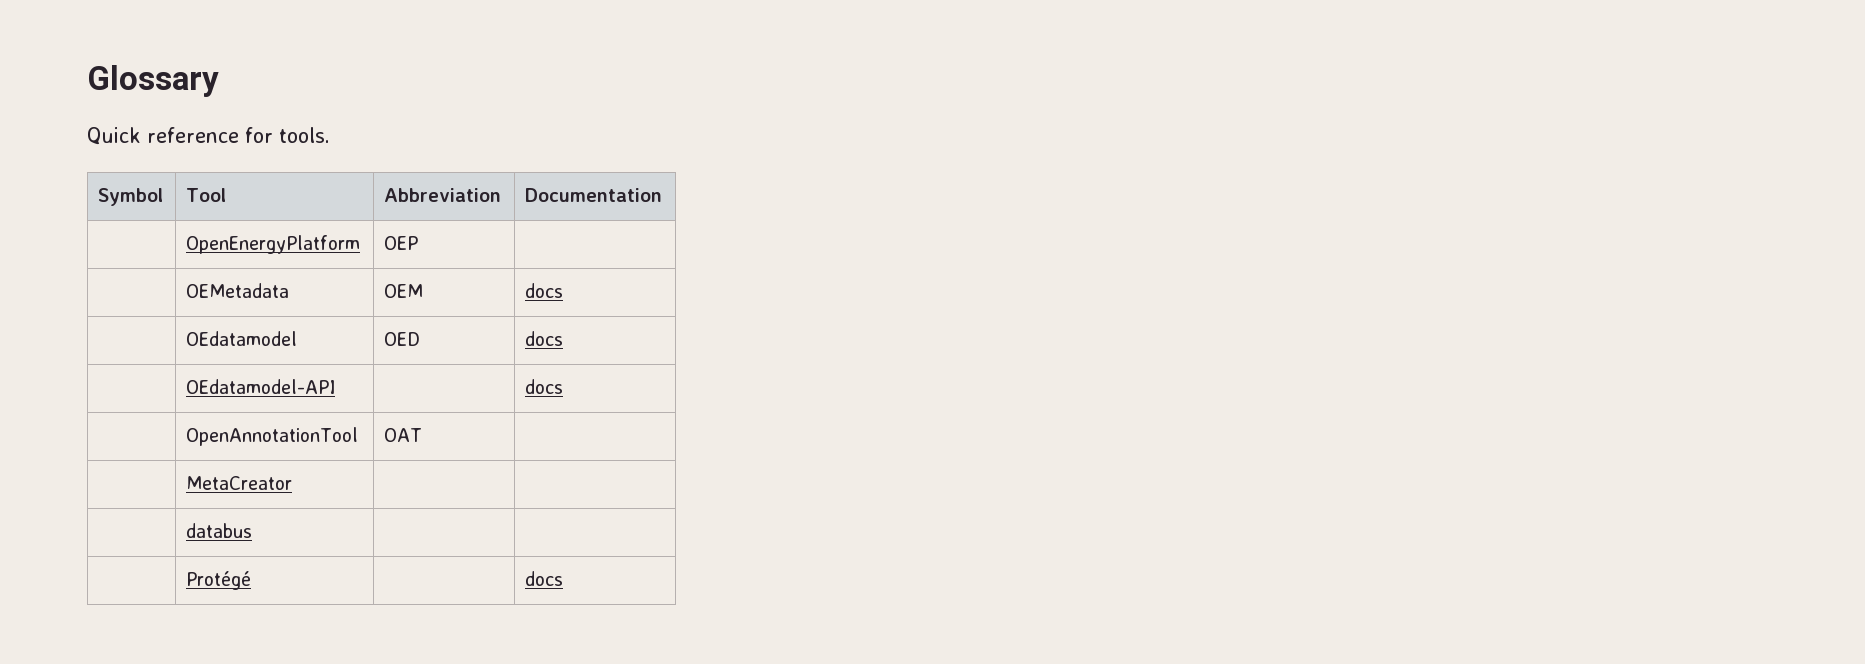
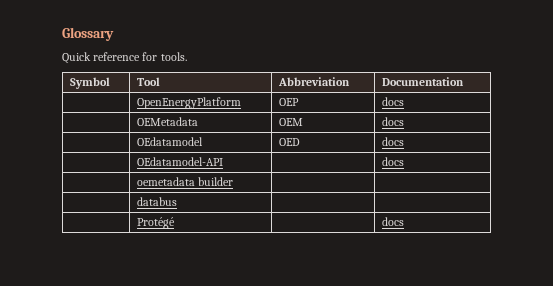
- | OpenEnergyPlatform | OEP |
+ | OpenEnergyPlatform | OEP | docs
- | OpenAnnotationTool | OAT |
- | MetaCreator | |
+ | oemetadata builder | |

